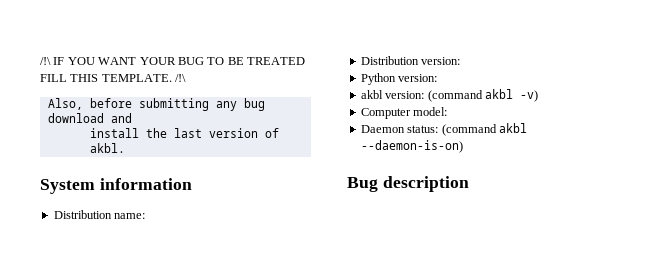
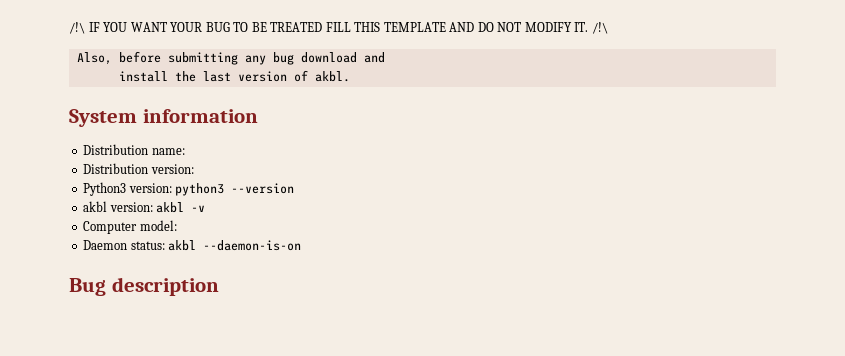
- /!\ IF YOU WANT YOUR BUG TO BE TREATED FILL THIS TEMPLATE. /!\
+ /!\ IF YOU WANT YOUR BUG TO BE TREATED FILL THIS TEMPLATE AND DO NOT MODIFY IT. /!\
- Python version:
+ Python3 version: python3 --version
- akbl version: (command akbl -v)
+ akbl version: akbl -v
- Daemon status: (command akbl --daemon-is-on)
+ Daemon status: akbl --daemon-is-on

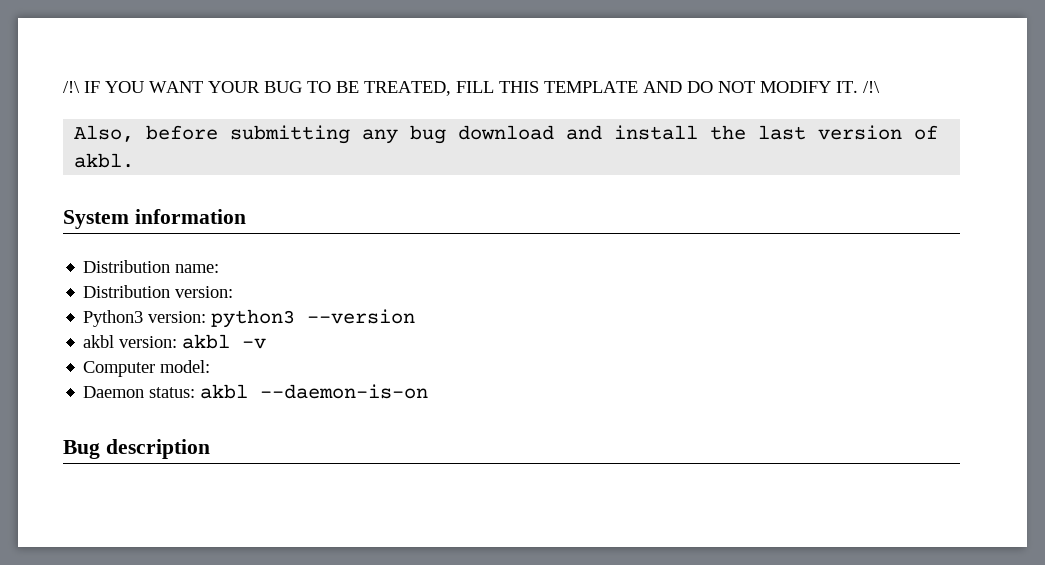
- /!\ IF YOU WANT YOUR BUG TO BE TREATED FILL THIS TEMPLATE AND DO NOT MODIFY IT. /!\
+ /!\ IF YOU WANT YOUR BUG TO BE TREATED, FILL THIS TEMPLATE AND DO NOT MODIFY IT. /!\
- Also, before submitting any bug download and
- install the last version of akbl.
+ Also, before submitting any bug download and install the last version of akbl.

